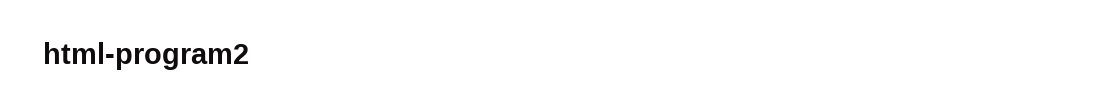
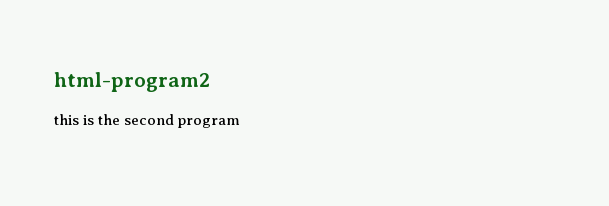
+ this is the second program

